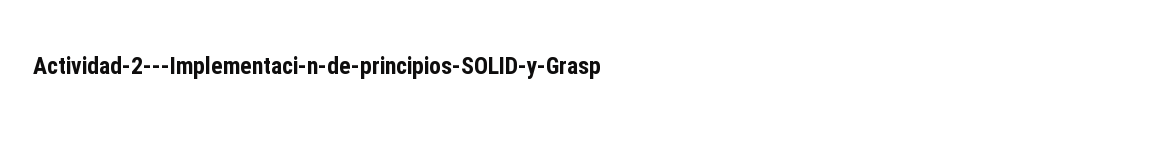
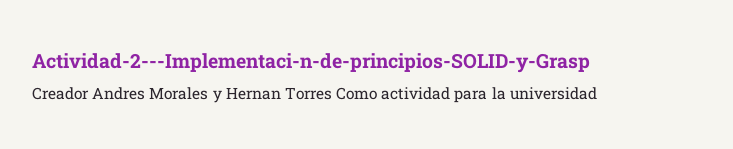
+ Creador Andres Morales y Hernan Torres Como actividad para la universidad

